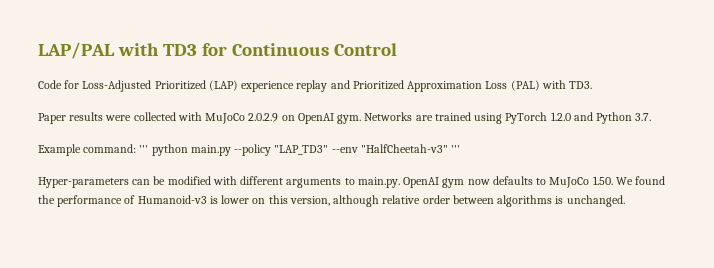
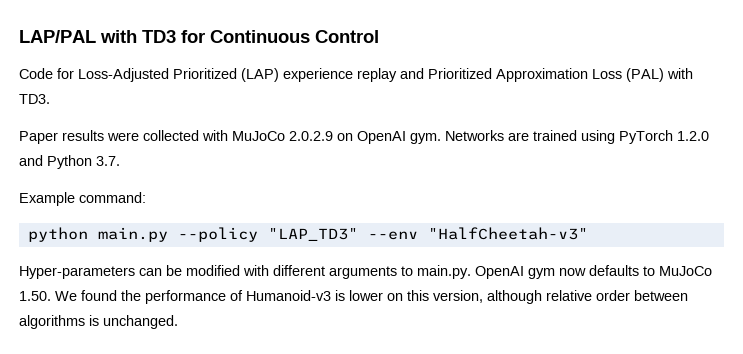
- Example command: ''' python main.py --policy "LAP_TD3" --env "HalfCheetah-v3" '''
+ Example command:
+ python main.py --policy "LAP_TD3" --env "HalfCheetah-v3"

